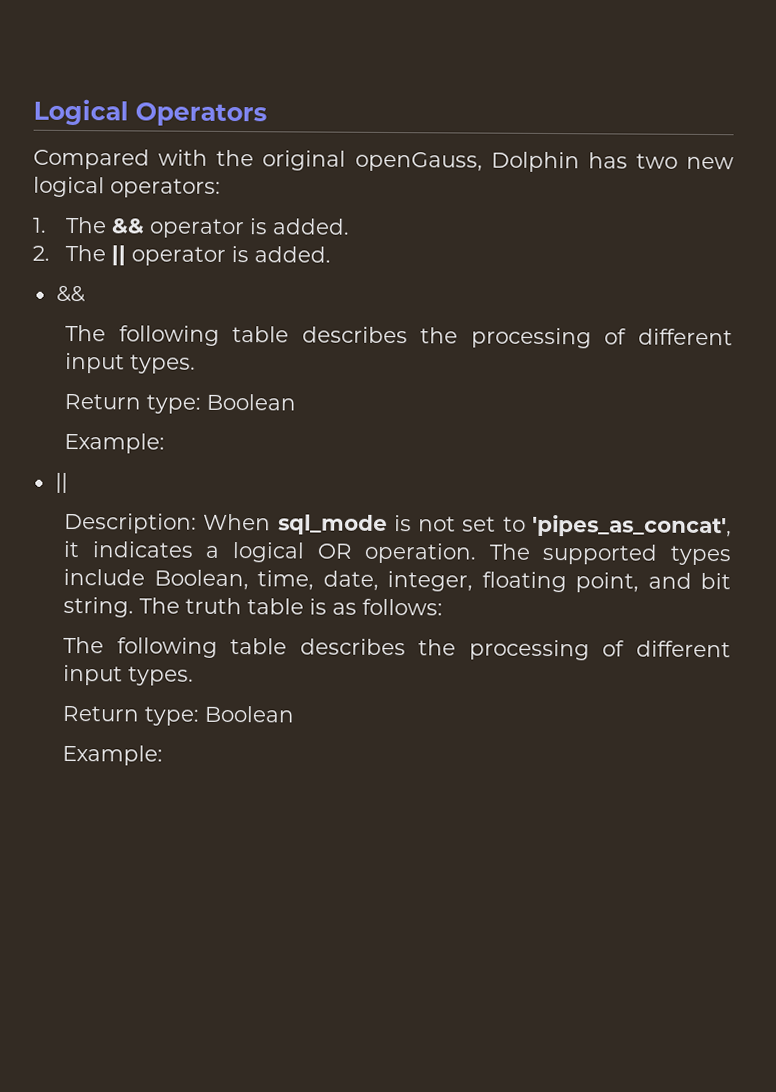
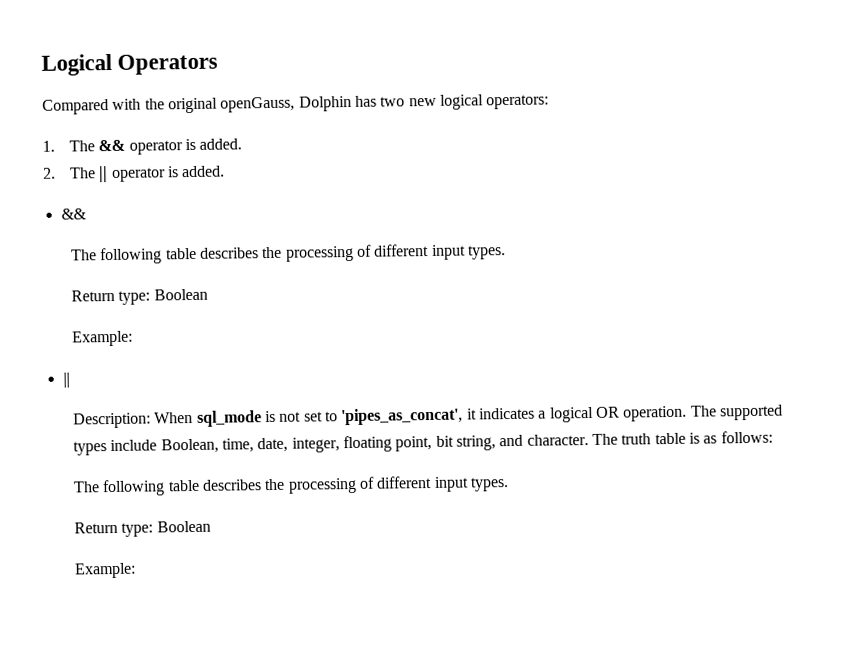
- The supported types include Boolean, time, date, integer, floating point, and bit string.
+ The supported types include Boolean, time, date, integer, floating point, bit string, and character.

